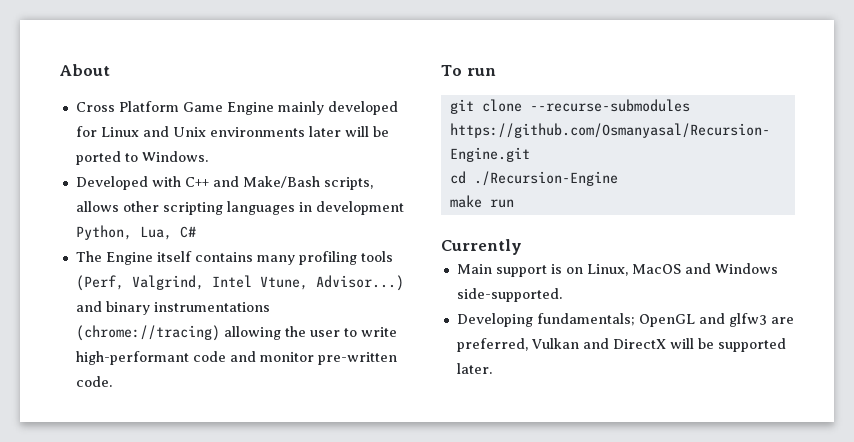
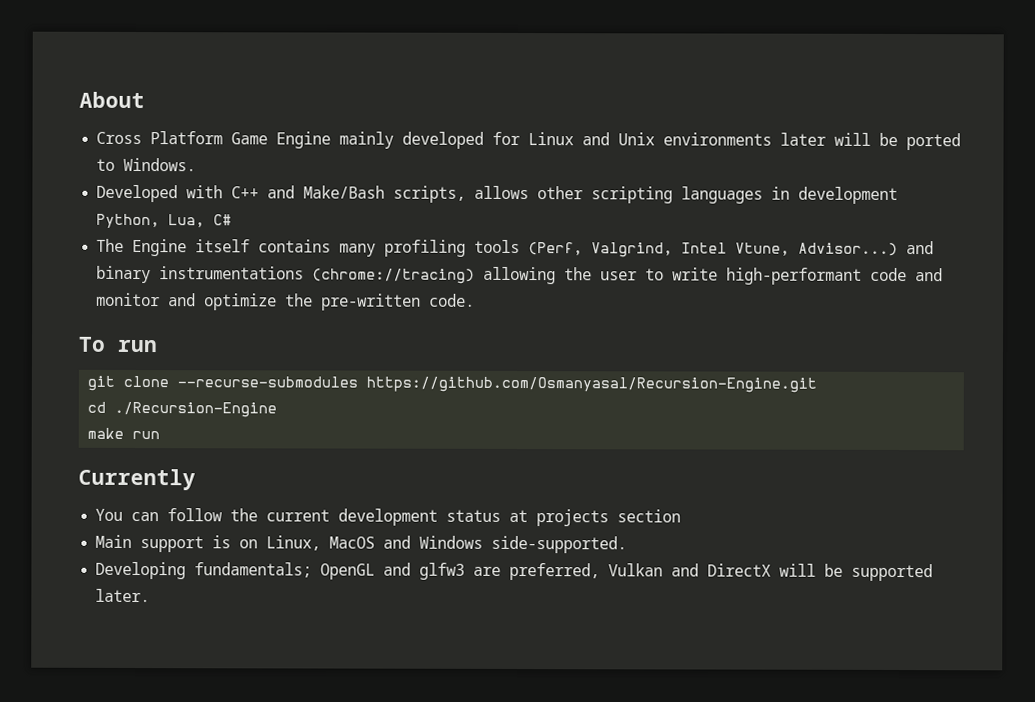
- The Engine itself contains many profiling tools (Perf, Valgrind, Intel Vtune, Advisor...) and binary instrumentations (chrome://tracing) allowing the user to write high-performant code and monitor pre-written code.
+ The Engine itself contains many profiling tools (Perf, Valgrind, Intel Vtune, Advisor...) and binary instrumentations (chrome://tracing) allowing the user to write high-performant code and monitor and optimize the pre-written code.
+ You can follow the current development status at projects section

